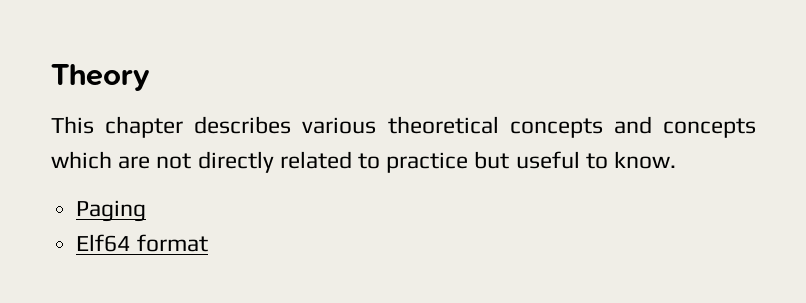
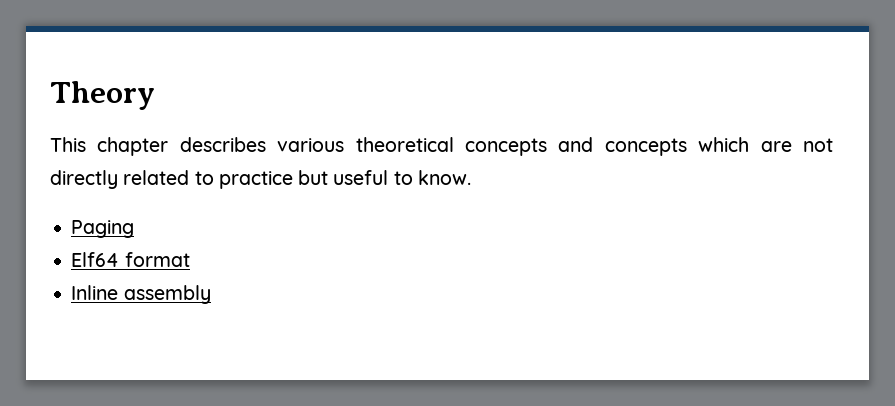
+ Inline assembly

